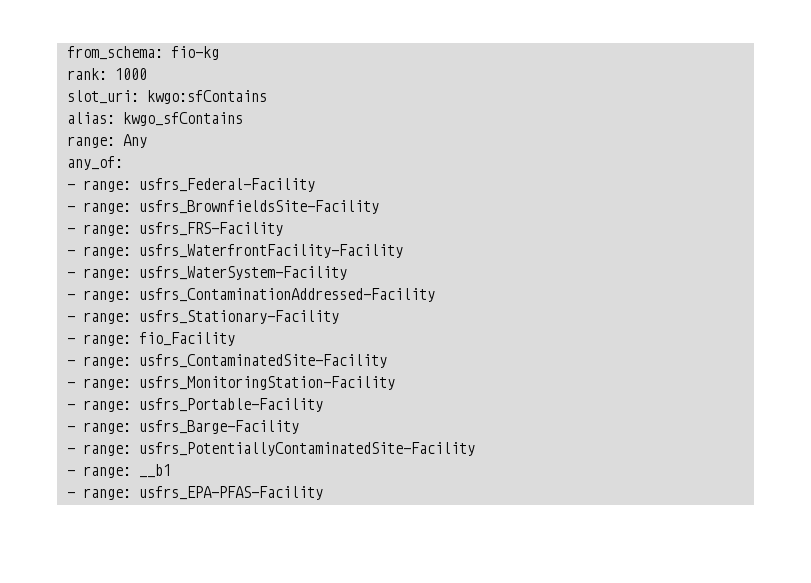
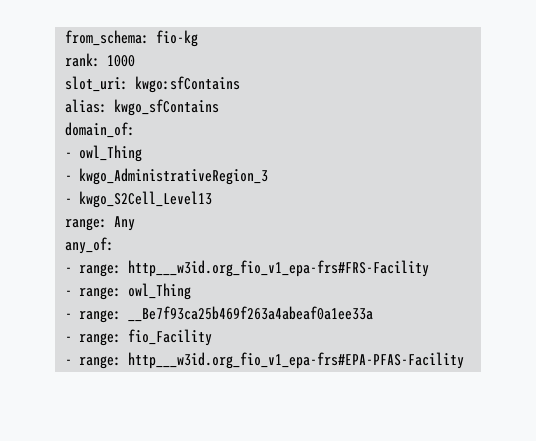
+ domain_of:
+ - owl_Thing
+ - kwgo_AdministrativeRegion_3
+ - kwgo_S2Cell_Level13
- - range: usfrs_Federal-Facility
- - range: usfrs_BrownfieldsSite-Facility
- - range: usfrs_FRS-Facility
- - range: usfrs_WaterfrontFacility-Facility
- - range: usfrs_WaterSystem-Facility
- - range: usfrs_ContaminationAddressed-Facility
- - range: usfrs_Stationary-Facility
+ - range: http___w3id.org_fio_v1_epa-frs#FRS-Facility
+ - range: owl_Thing
+ - range: __Be7f93ca25b469f263a4abeaf0a1ee33a
- - range: usfrs_ContaminatedSite-Facility
- - range: usfrs_MonitoringStation-Facility
- - range: usfrs_Portable-Facility
- - range: usfrs_Barge-Facility
- - range: usfrs_PotentiallyContaminatedSite-Facility
- - range: __b1
- - range: usfrs_EPA-PFAS-Facility
+ - range: http___w3id.org_fio_v1_epa-frs#EPA-PFAS-Facility

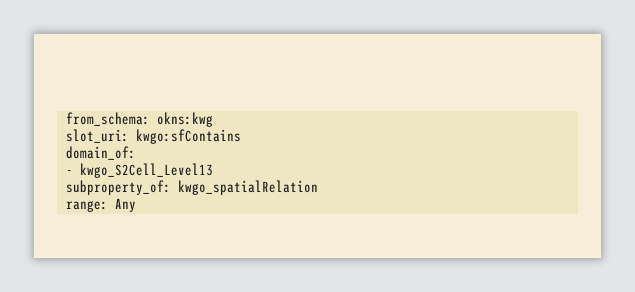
- from_schema: fio-kg
- rank: 1000
+ from_schema: okns:kwg
- alias: kwgo_sfContains
- - owl_Thing
- - kwgo_AdministrativeRegion_3
+ subproperty_of: kwgo_spatialRelation
- any_of:
- - range: http___w3id.org_fio_v1_epa-frs#FRS-Facility
- - range: owl_Thing
- - range: __Be7f93ca25b469f263a4abeaf0a1ee33a
- - range: fio_Facility
- - range: http___w3id.org_fio_v1_epa-frs#EPA-PFAS-Facility

